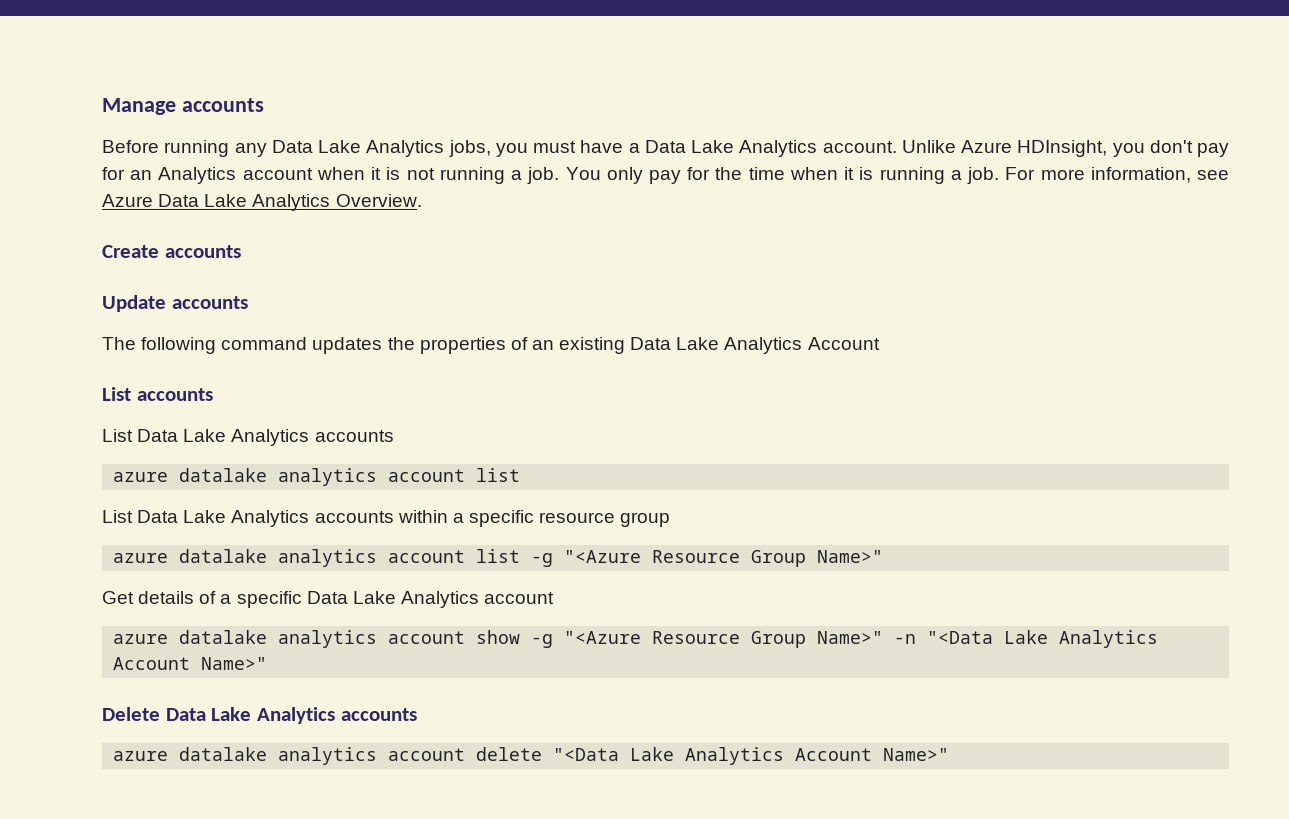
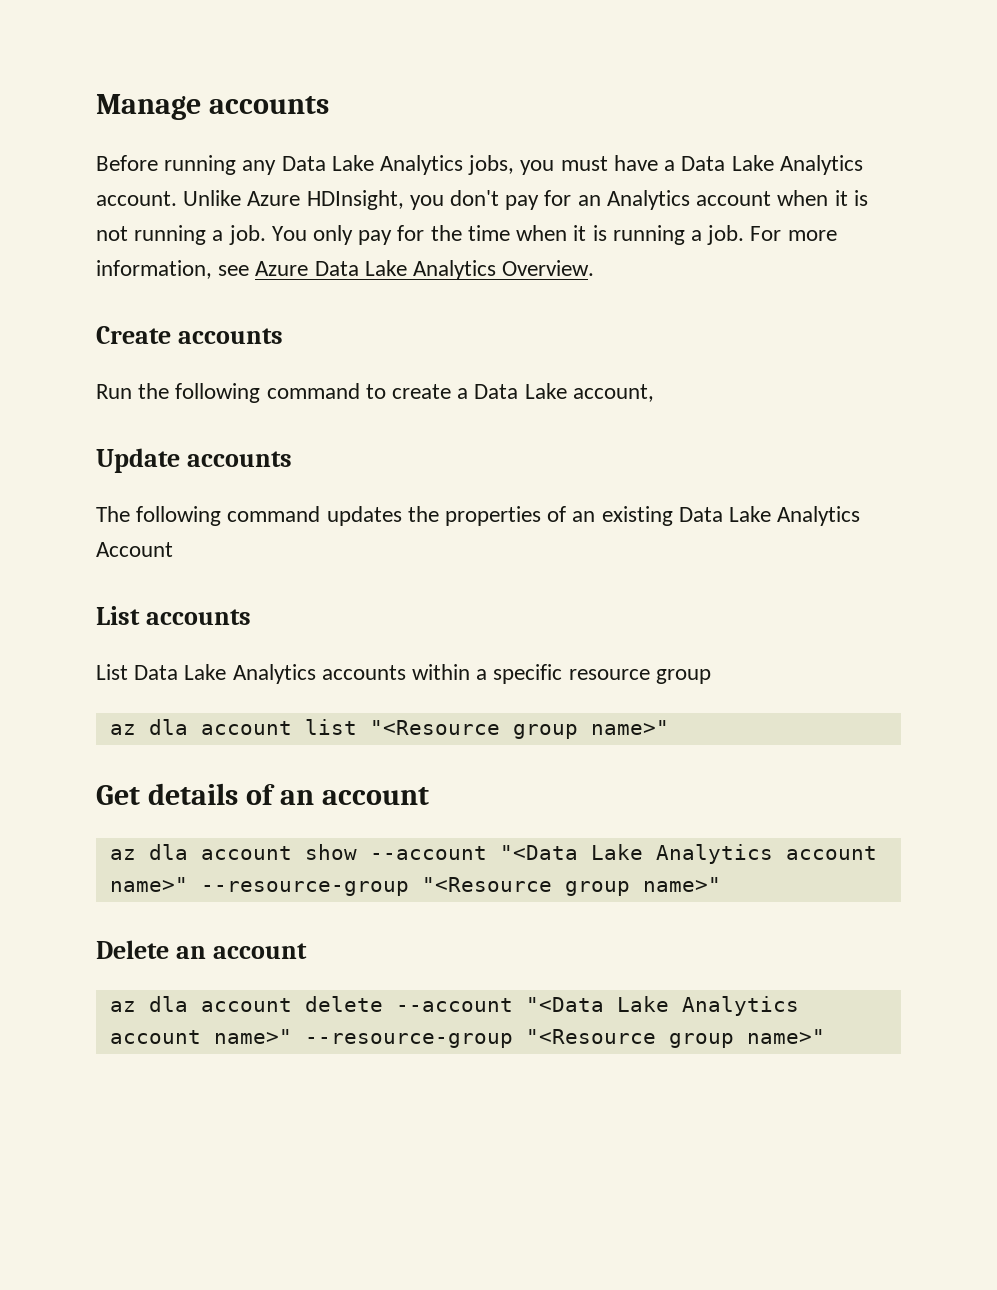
+ Run the following command to create a Data Lake account,
  List accounts
- List Data Lake Analytics accounts
- azure datalake analytics account list
- azure datalake analytics account list -g "<Azure Resource Group Name>"
- Get details of a specific Data Lake Analytics account
- azure datalake analytics account show -g "<Azure Resource Group Name>" -n "<Data Lake Analytics Account Name>"
- Delete Data Lake Analytics accounts
- azure datalake analytics account delete "<Data Lake Analytics Account Name>"
+ az dla account list "<Resource group name>"
+ Get details of an account
+ az dla account show --account "<Data Lake Analytics account name>" --resource-group "<Resource group name>"
+ Delete an account
+ az dla account delete --account "<Data Lake Analytics account name>" --resource-group "<Resource group name>"

